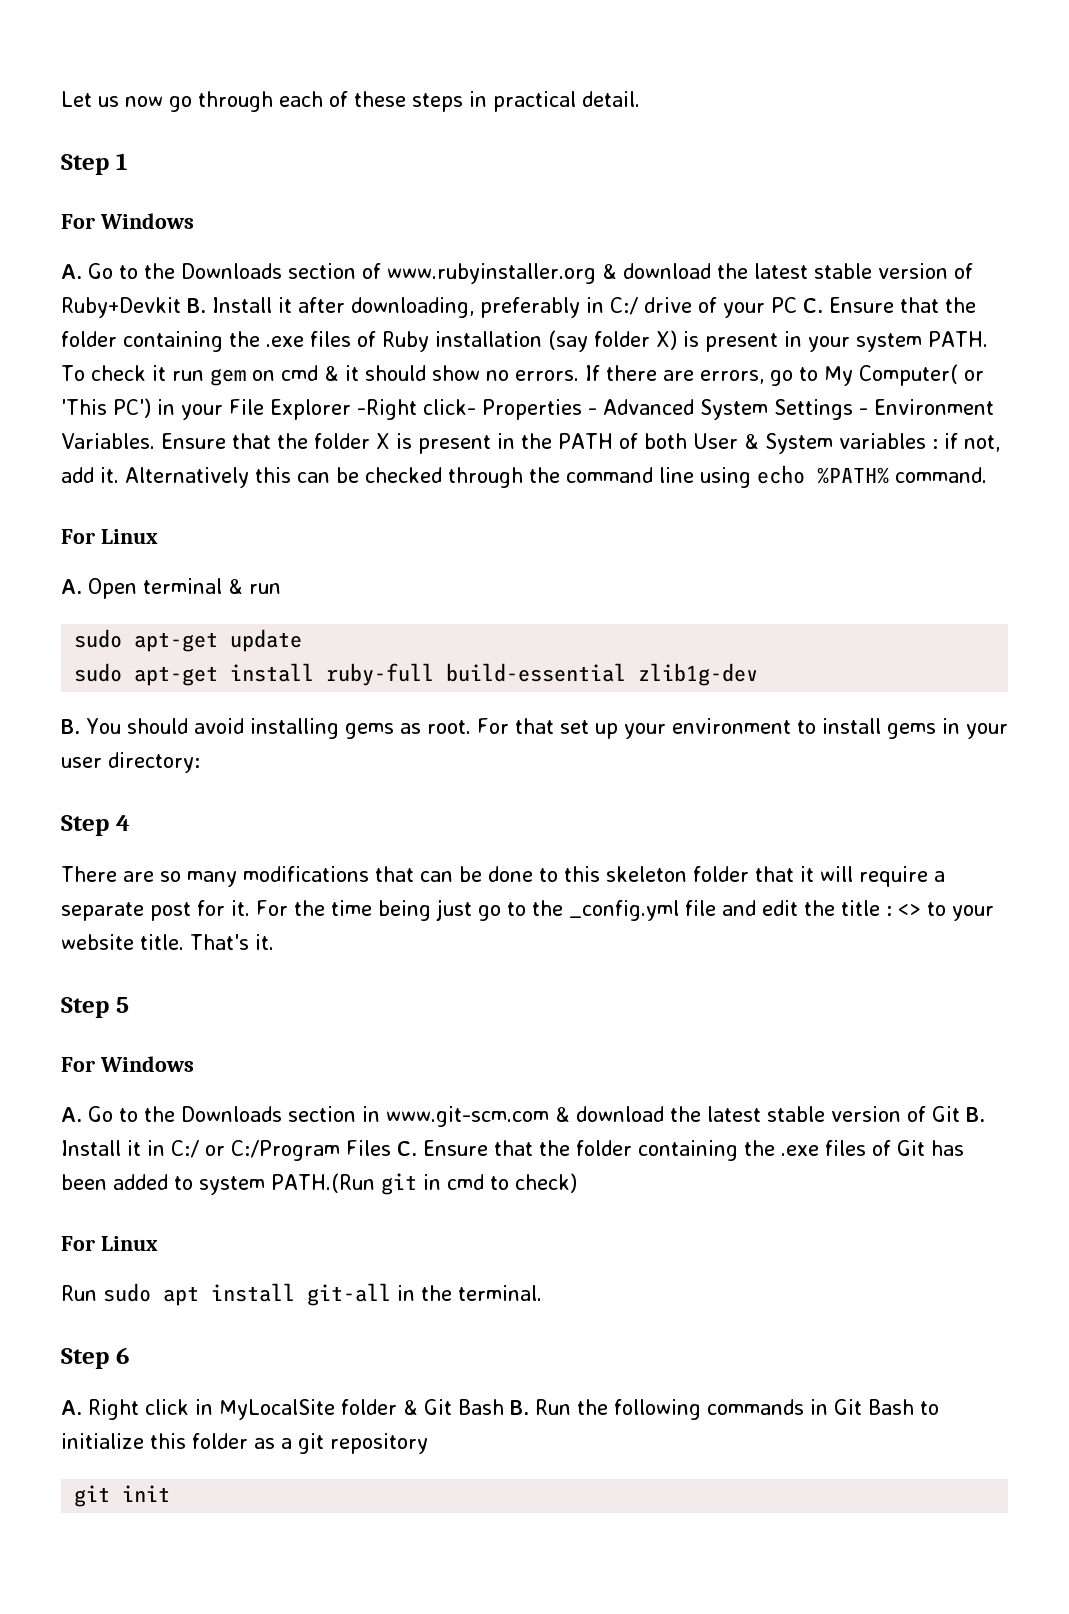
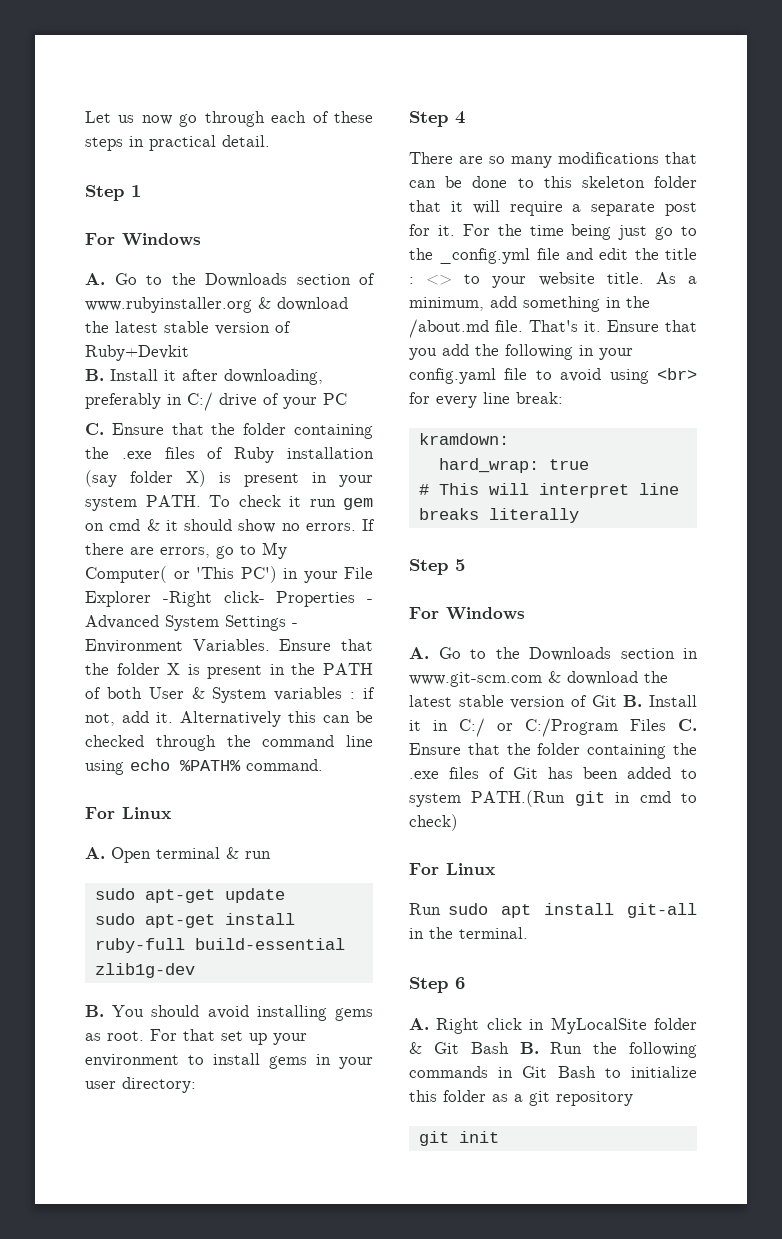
- A. Go to the Downloads section of www.rubyinstaller.org & download the latest stable version of Ruby+Devkit B. Install it after downloading, preferably in C:/ drive of your PC C. Ensure that the folder containing the .exe files of Ruby installation (say folder X) is present in your system PATH.
+ A. Go to the Downloads section of www.rubyinstaller.org & download the latest stable version of Ruby+Devkit
+ B. Install it after downloading, preferably in C:/ drive of your PC
+ C. Ensure that the folder containing the .exe files of Ruby installation (say folder X) is present in your system PATH.
- That's it.
+ As a minimum, add something in the /about.md file. That's it. Ensure that you add the following in your config.yaml file to avoid using <br> for every line break:
+ kramdown:
+ hard_wrap: true
+ # This will interpret line breaks literally

